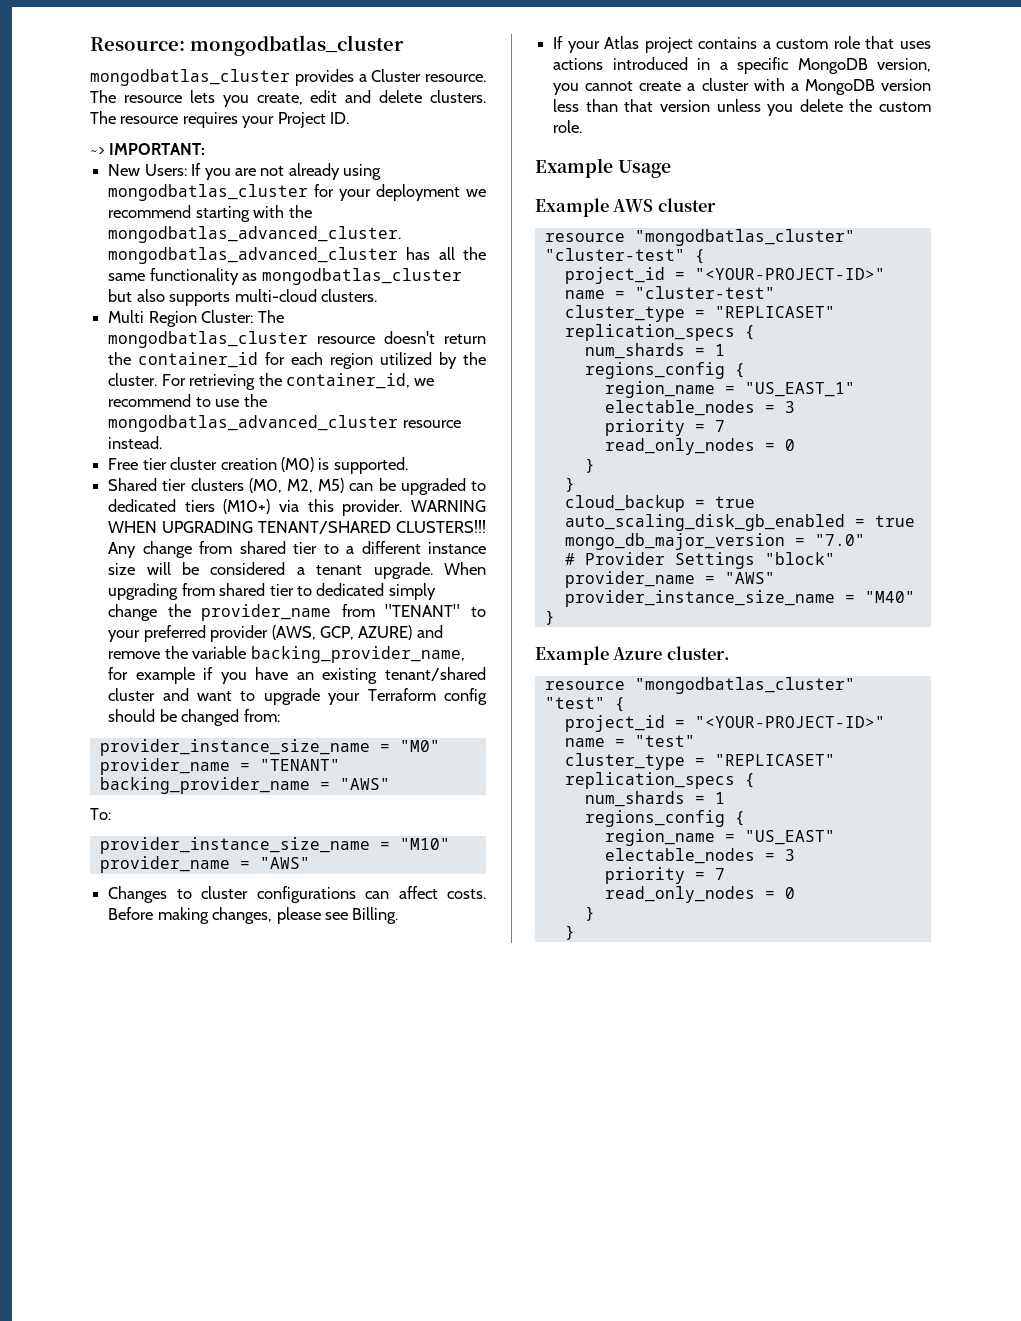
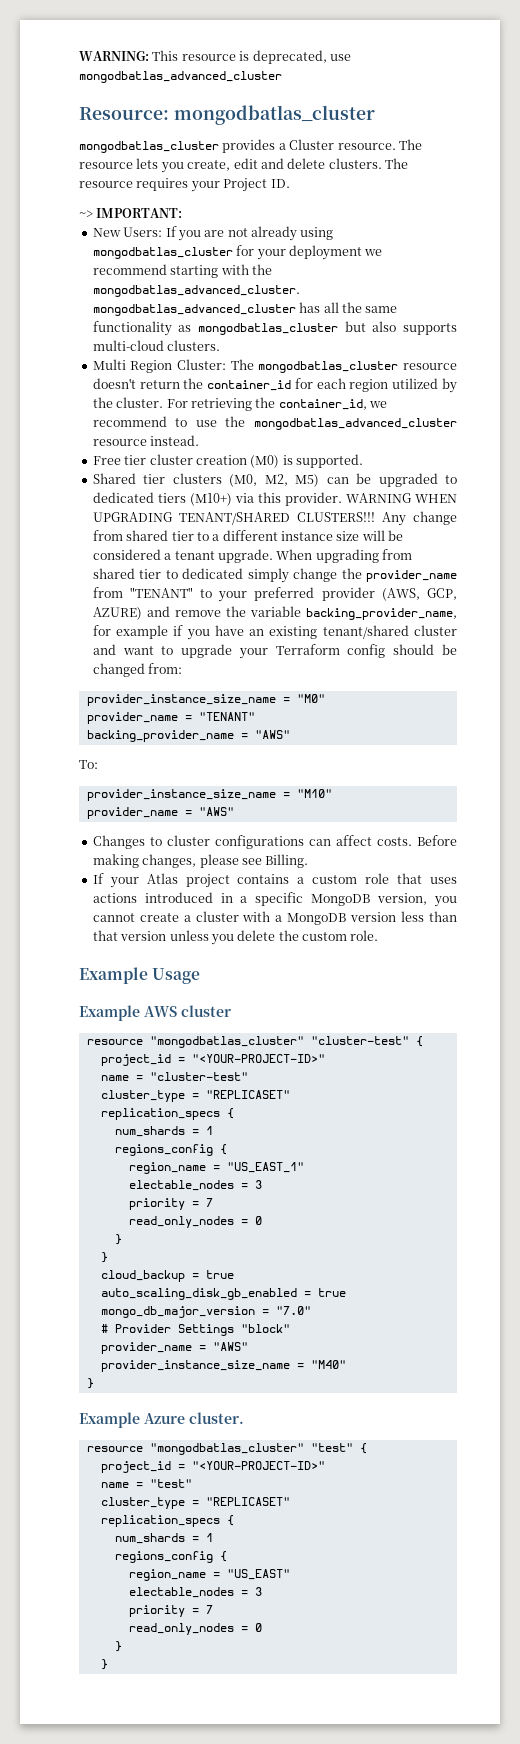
+ WARNING: This resource is deprecated, use mongodbatlas_advanced_cluster

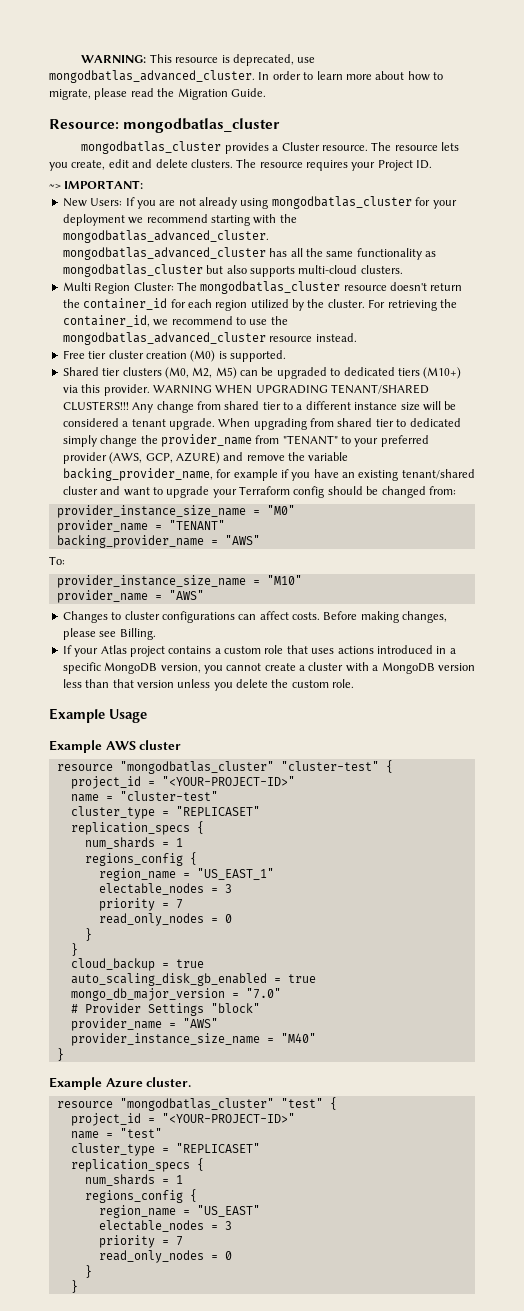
- WARNING: This resource is deprecated, use mongodbatlas_advanced_cluster
+ WARNING: This resource is deprecated, use mongodbatlas_advanced_cluster. In order to learn more about how to migrate, please read the Migration Guide.

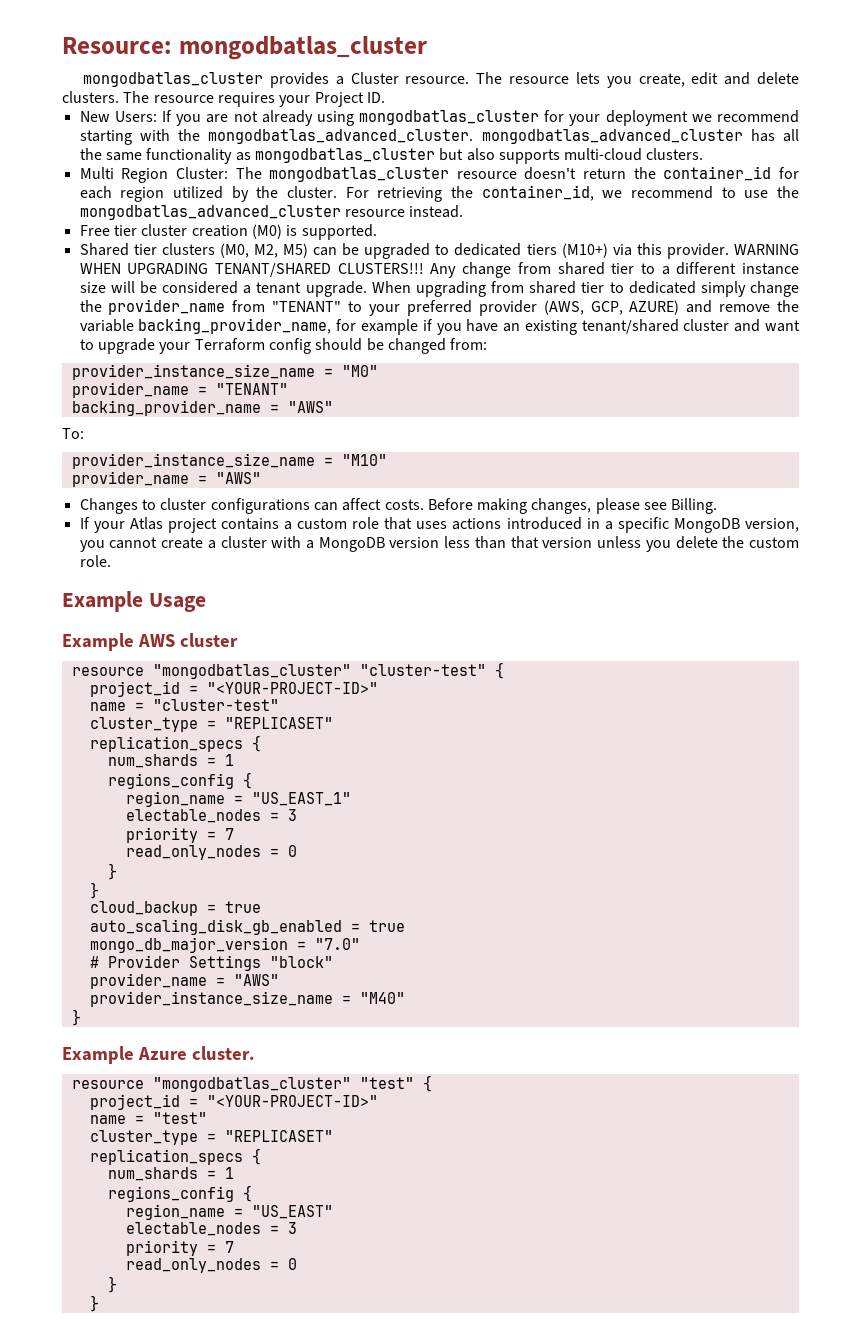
- WARNING: This resource is deprecated, use mongodbatlas_advanced_cluster. In order to learn more about how to migrate, please read the Migration Guide.
- ~> IMPORTANT:

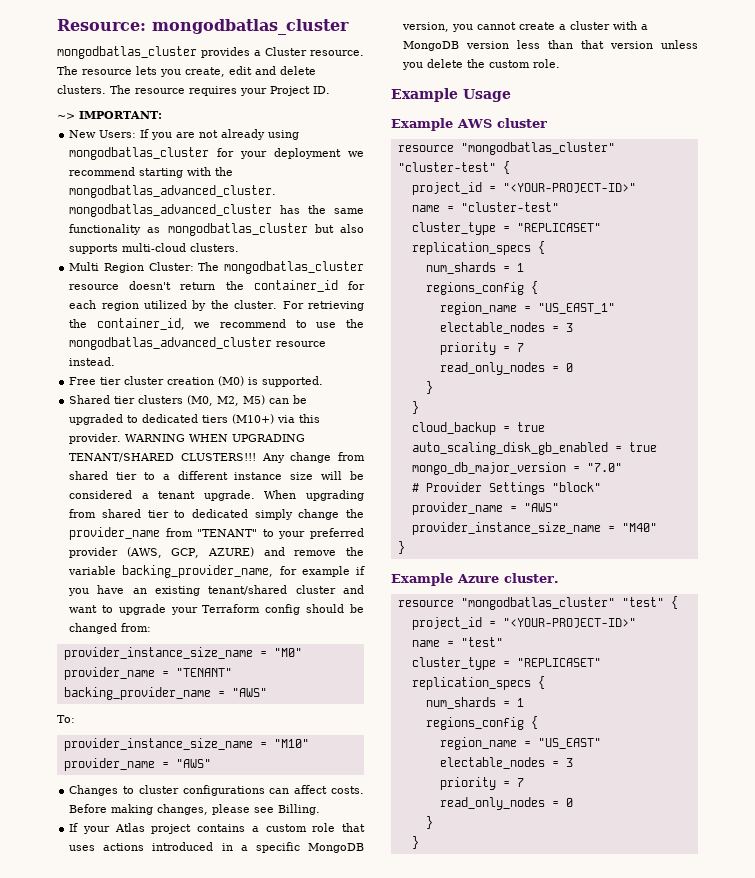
+ ~> IMPORTANT:
- New Users: If you are not already using mongodbatlas_cluster for your deployment we recommend starting with the mongodbatlas_advanced_cluster. mongodbatlas_advanced_cluster has all the same functionality as mongodbatlas_cluster but also supports multi-cloud clusters.
+ New Users: If you are not already using mongodbatlas_cluster for your deployment we recommend starting with the mongodbatlas_advanced_cluster. mongodbatlas_advanced_cluster has the same functionality as mongodbatlas_cluster but also supports multi-cloud clusters.

